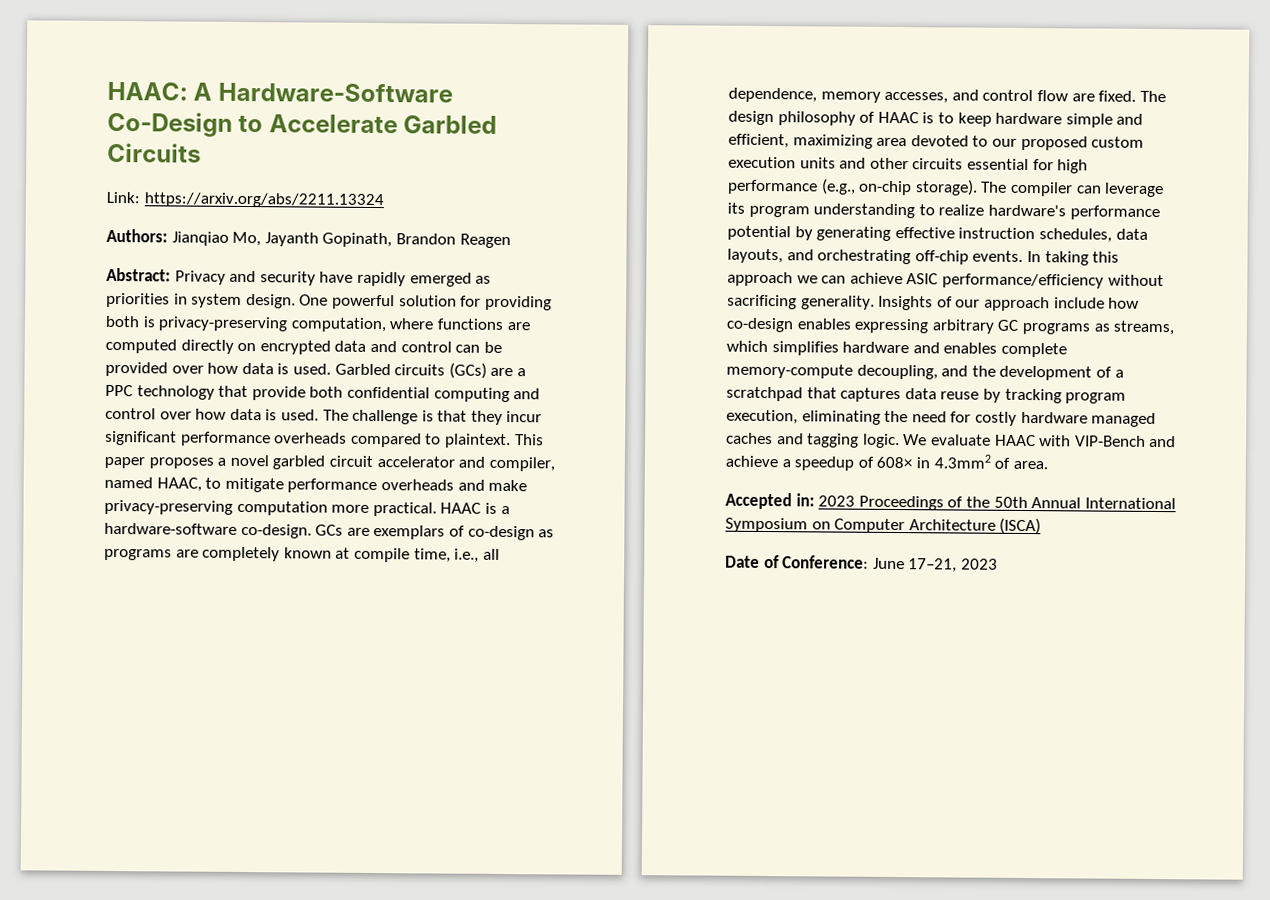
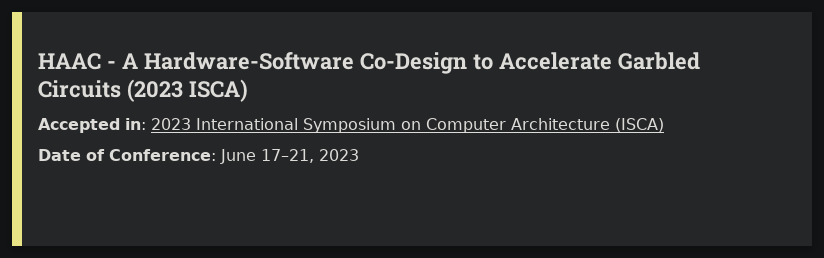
- HAAC: A Hardware-Software Co-Design to Accelerate Garbled Circuits
- Link: https://arxiv.org/abs/2211.13324
- Authors: Jianqiao Mo, Jayanth Gopinath, Brandon Reagen
- Abstract: Privacy and security have rapidly emerged as priorities in system design. One powerful solution for providing both is privacy-preserving computation, where functions are computed directly on encrypted data and control can be provided over how data is used. Garbled circuits (GCs) are a PPC technology that provide both confidential computing and control over how data is used. The challenge is that they incur significant performance overheads compared to plaintext. This paper proposes a novel garbled circuit accelerator and compiler, named HAAC, to mitigate performance overheads and make privacy-preserving computation more practical. HAAC is a hardware-software co-design. GCs are exemplars of co-design as programs are completely known at compile time, i.e., all dependence, memory accesses, and control flow are fixed. The design philosophy of HAAC is to keep hardware simple and efficient, maximizing area devoted to our proposed custom execution units and other circuits essential for high performance (e.g., on-chip storage). The compiler can leverage its program understanding to realize hardware's performance potential by generating effective instruction schedules, data layouts, and orchestrating off-chip events. In taking this approach we can achieve ASIC performance/efficiency without sacrificing generality. Insights of our approach include how co-design enables expressing arbitrary GC programs as streams, which simplifies hardware and enables complete memory-compute decoupling, and the development of a scratchpad that captures data reuse by tracking program execution, eliminating the need for costly hardware managed caches and tagging logic. We evaluate HAAC with VIP-Bench and achieve a speedup of 608× in 4.3mm2 of area.
- Accepted in: 2023 Proceedings of the 50th Annual International Symposium on Computer Architecture (ISCA)
+ HAAC - A Hardware-Software Co-Design to Accelerate Garbled Circuits (2023 ISCA)
+ Accepted in: 2023 International Symposium on Computer Architecture (ISCA)

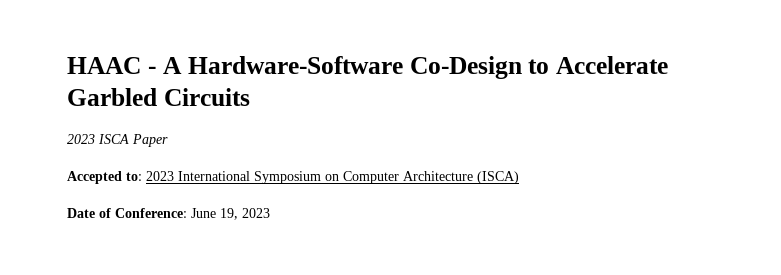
- HAAC - A Hardware-Software Co-Design to Accelerate Garbled Circuits (2023 ISCA)
+ HAAC - A Hardware-Software Co-Design to Accelerate Garbled Circuits
+ 2023 ISCA Paper
- Accepted in: 2023 International Symposium on Computer Architecture (ISCA)
+ Accepted to: 2023 International Symposium on Computer Architecture (ISCA)
- Date of Conference: June 17–21, 2023
+ Date of Conference: June 19, 2023

